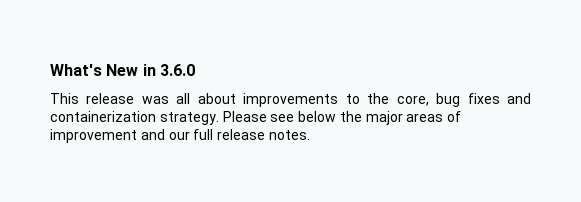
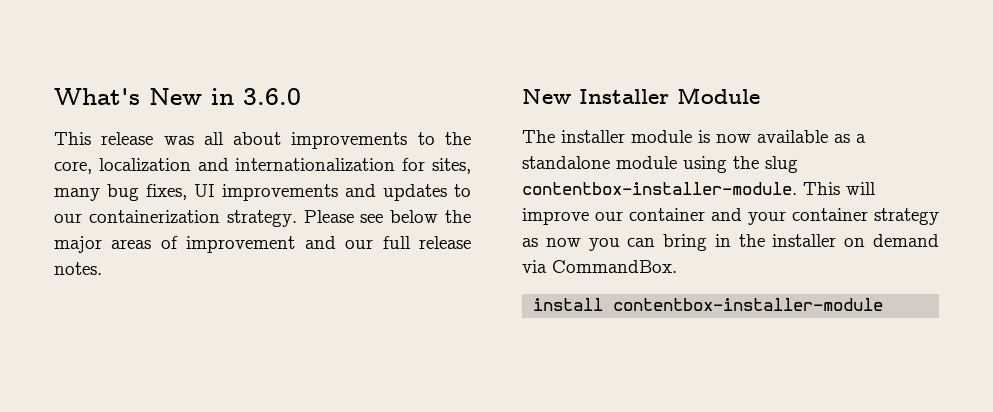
- This release was all about improvements to the core, bug fixes and containerization strategy.
+ This release was all about improvements to the core, localization and internationalization for sites, many bug fixes, UI improvements and updates to our containerization strategy.
+ New Installer Module
+ The installer module is now available as a standalone module using the slug contentbox-installer-module. This will improve our container and your container strategy as now you can bring in the installer on demand via CommandBox.
+ install contentbox-installer-module

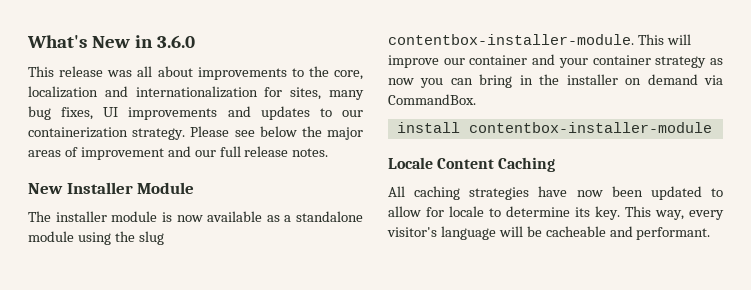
+ Locale Content Caching
+ All caching strategies have now been updated to allow for locale to determine its key. This way, every visitor's language will be cacheable and performant.

